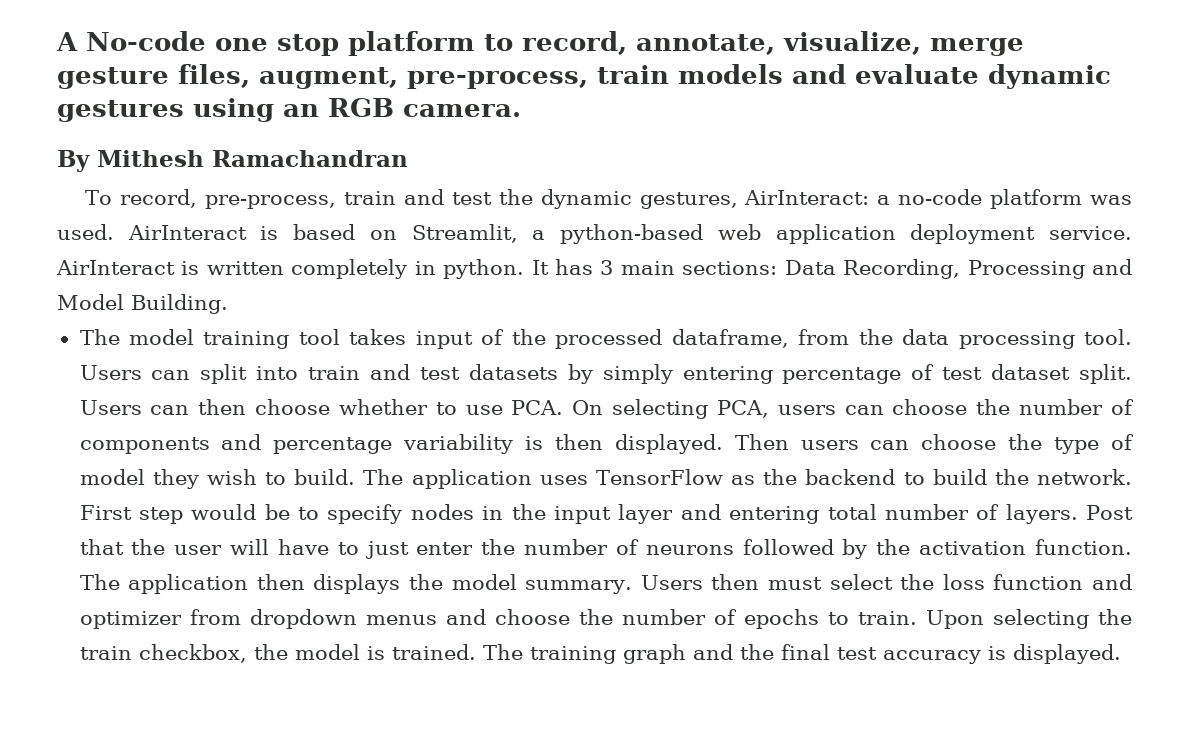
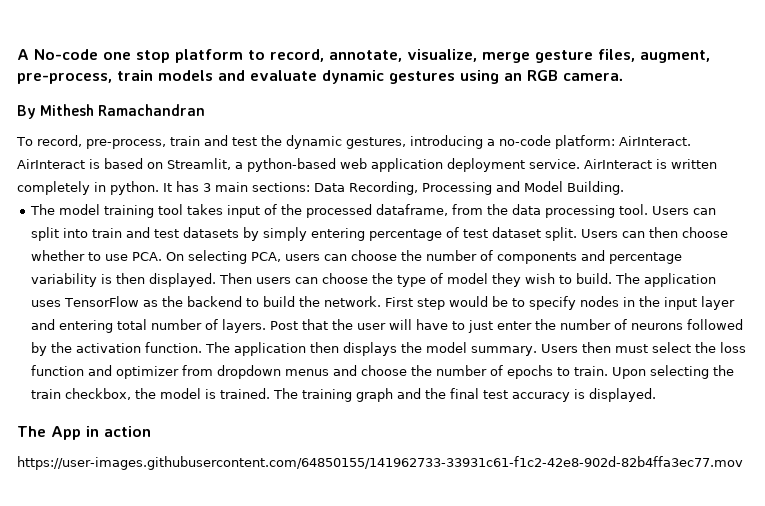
- To record, pre-process, train and test the dynamic gestures, AirInteract: a no-code platform was used.
+ To record, pre-process, train and test the dynamic gestures, introducing a no-code platform: AirInteract.
+ The App in action
+ https://user-images.githubusercontent.com/64850155/141962733-33931c61-f1c2-42e8-902d-82b4ffa3ec77.mov

